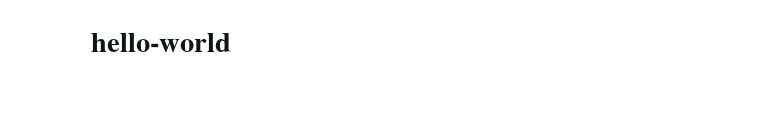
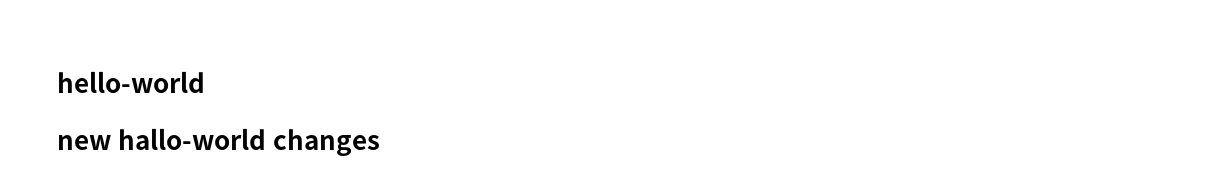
+ new hallo-world changes

